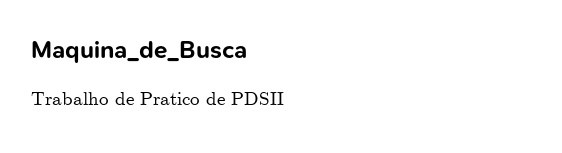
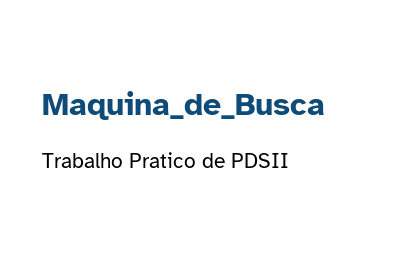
- Trabalho de Pratico de PDSII
+ Trabalho Pratico de PDSII

